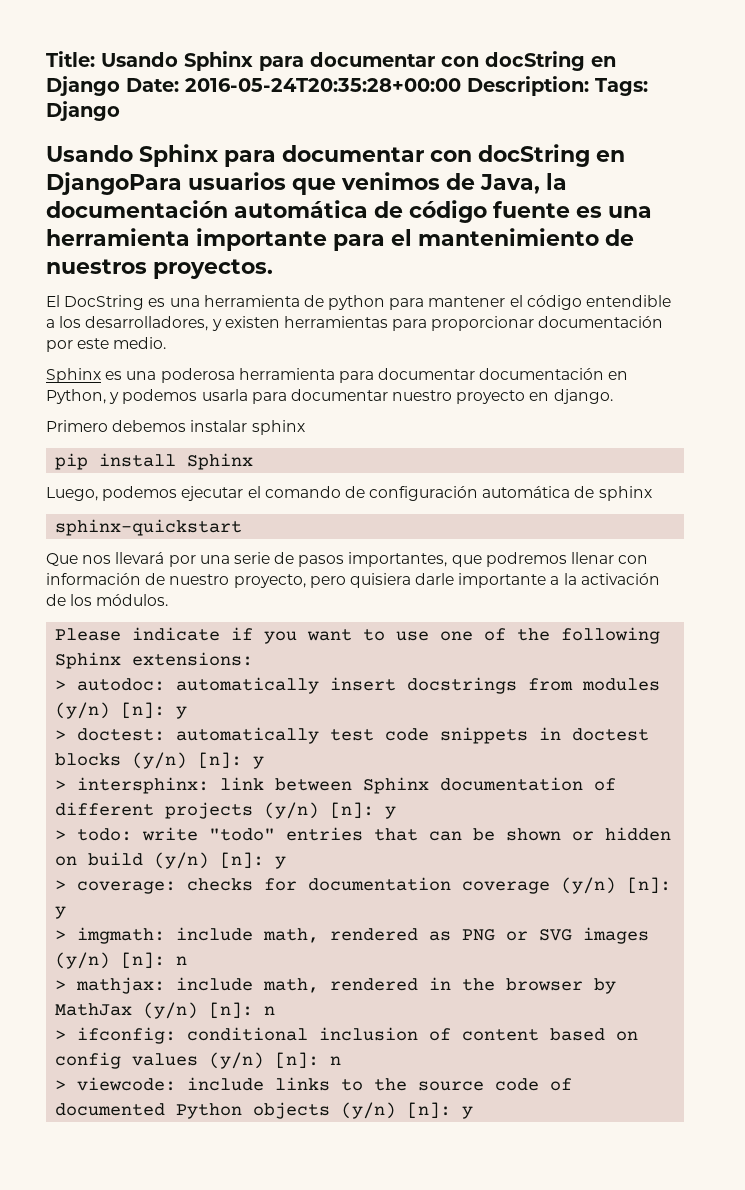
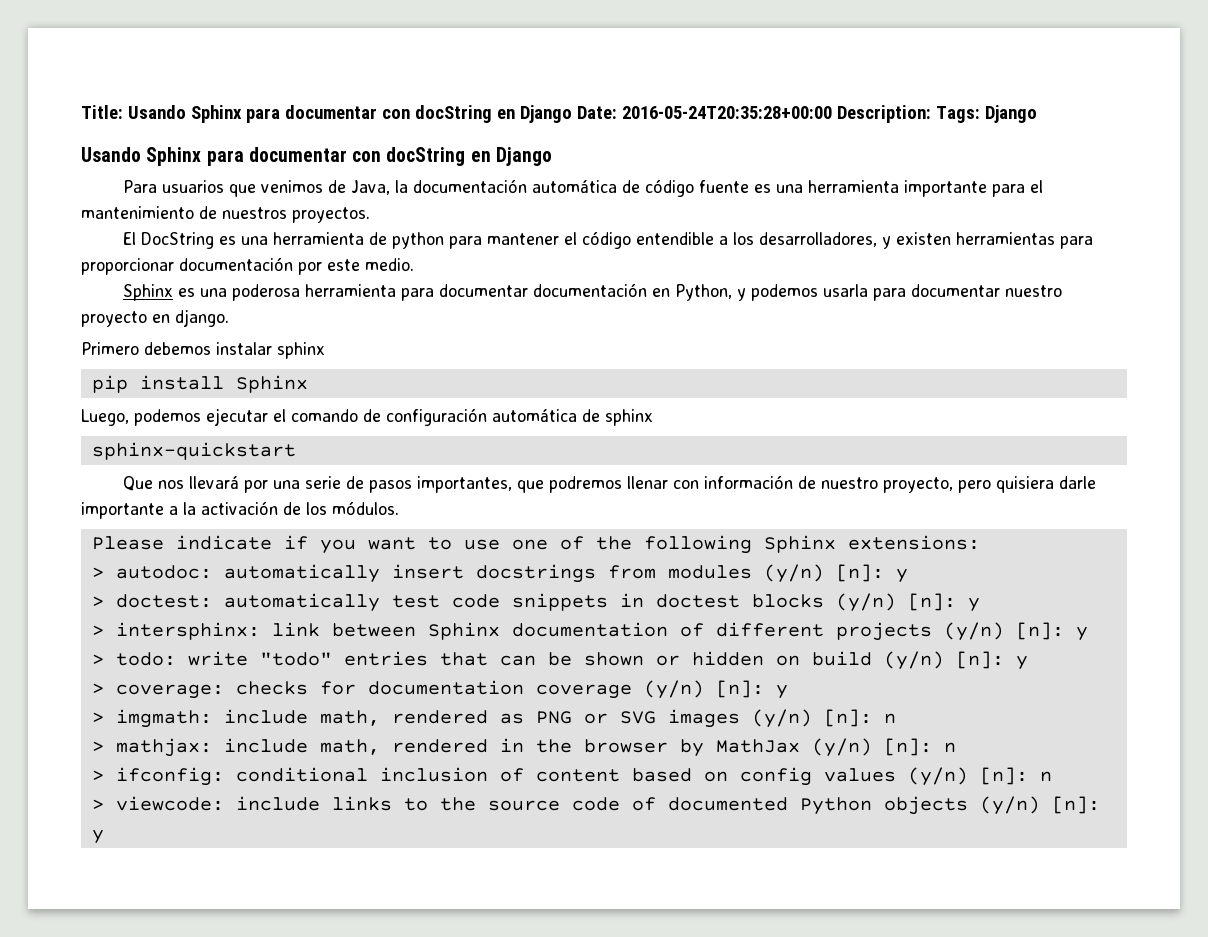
  Title: Usando Sphinx para documentar con docString en Django Date: 2016-05-24T20:35:28+00:00 Description: Tags: Django
- Usando Sphinx para documentar con docString en DjangoPara usuarios que venimos de Java, la documentación automática de código fuente es una herramienta importante para el mantenimiento de nuestros proyectos.
+ Usando Sphinx para documentar con docString en Django
+ Para usuarios que venimos de Java, la documentación automática de código fuente es una herramienta importante para el mantenimiento de nuestros proyectos.

